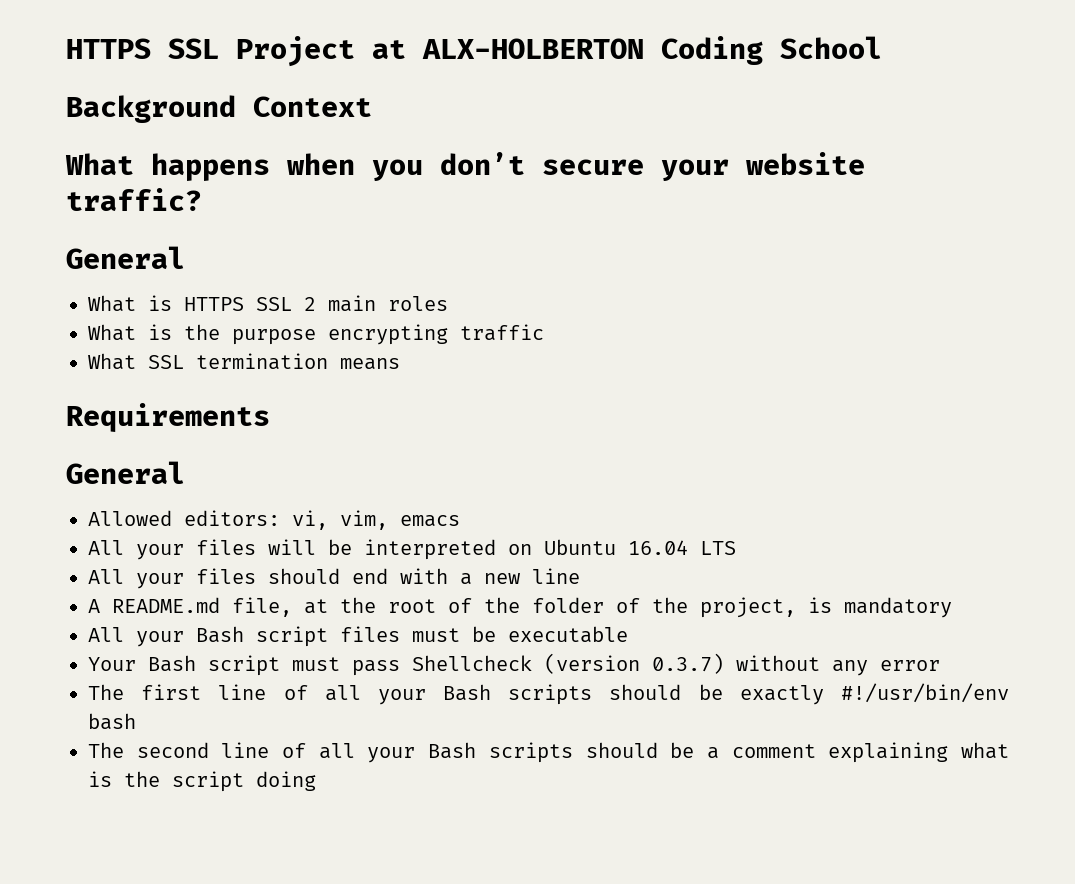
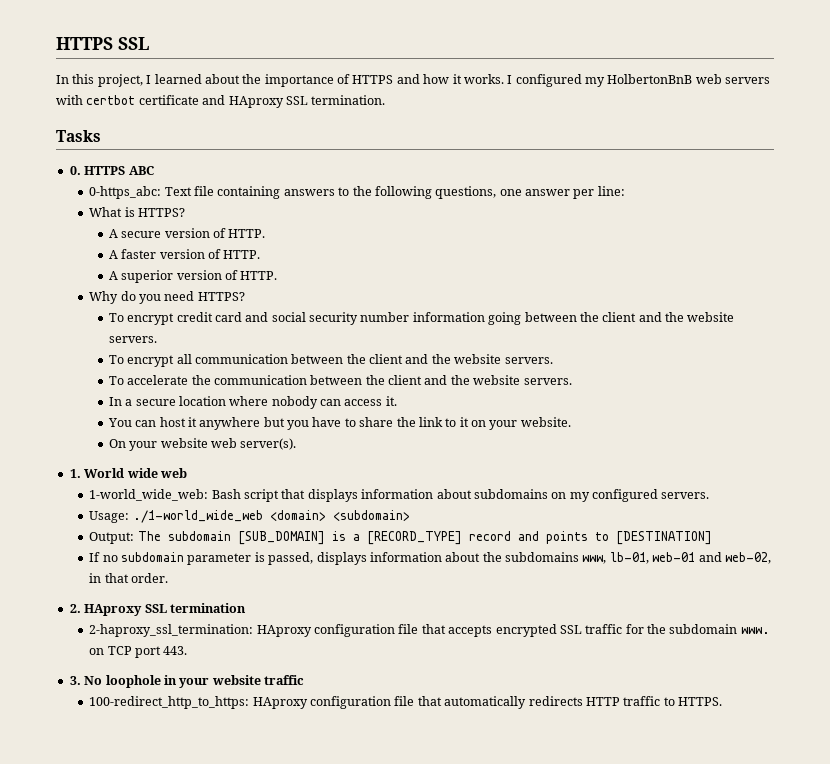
- HTTPS SSL Project at ALX-HOLBERTON Coding School
- Background Context
- What happens when you don’t secure your website traffic?
- General
- What is HTTPS SSL 2 main roles
- What is the purpose encrypting traffic
- What SSL termination means
- Requirements
- General
- Allowed editors: vi, vim, emacs
- All your files will be interpreted on Ubuntu 16.04 LTS
- All your files should end with a new line
- A README.md file, at the root of the folder of the project, is mandatory
- All your Bash script files must be executable
- Your Bash script must pass Shellcheck (version 0.3.7) without any error
- The first line of all your Bash scripts should be exactly #!/usr/bin/env bash
- The second line of all your Bash scripts should be a comment explaining what is the script doing
+ HTTPS SSL
+ In this project, I learned about the importance of HTTPS and how it works. I configured my HolbertonBnB web servers with certbot certificate and HAproxy SSL termination.
+ Tasks
+ 0. HTTPS ABC
+ 0-https_abc: Text file containing answers to the following questions, one answer per line:
+ What is HTTPS?
+ A secure version of HTTP.
+ A faster version of HTTP.
+ A superior version of HTTP.
+ Why do you need HTTPS?
+ To encrypt credit card and social security number information going between the client and the website servers.
+ To encrypt all communication between the client and the website servers.
+ To accelerate the communication between the client and the website servers.
+ In a secure location where nobody can access it.
+ You can host it anywhere but you have to share the link to it on your website.
+ On your website web server(s).
+ 1. World wide web
+ 1-world_wide_web: Bash script that displays information about subdomains on my configured servers.
+ Usage: ./1-world_wide_web <domain> <subdomain>
+ Output: The subdomain [SUB_DOMAIN] is a [RECORD_TYPE] record and points to [DESTINATION]
+ If no subdomain parameter is passed, displays information about the subdomains www, lb-01, web-01 and web-02, in that order.
+ 2. HAproxy SSL termination
+ 2-haproxy_ssl_termination: HAproxy configuration file that accepts encrypted SSL traffic for the subdomain www. on TCP port 443.
+ 3. No loophole in your website traffic
+ 100-redirect_http_to_https: HAproxy configuration file that automatically redirects HTTP traffic to HTTPS.

